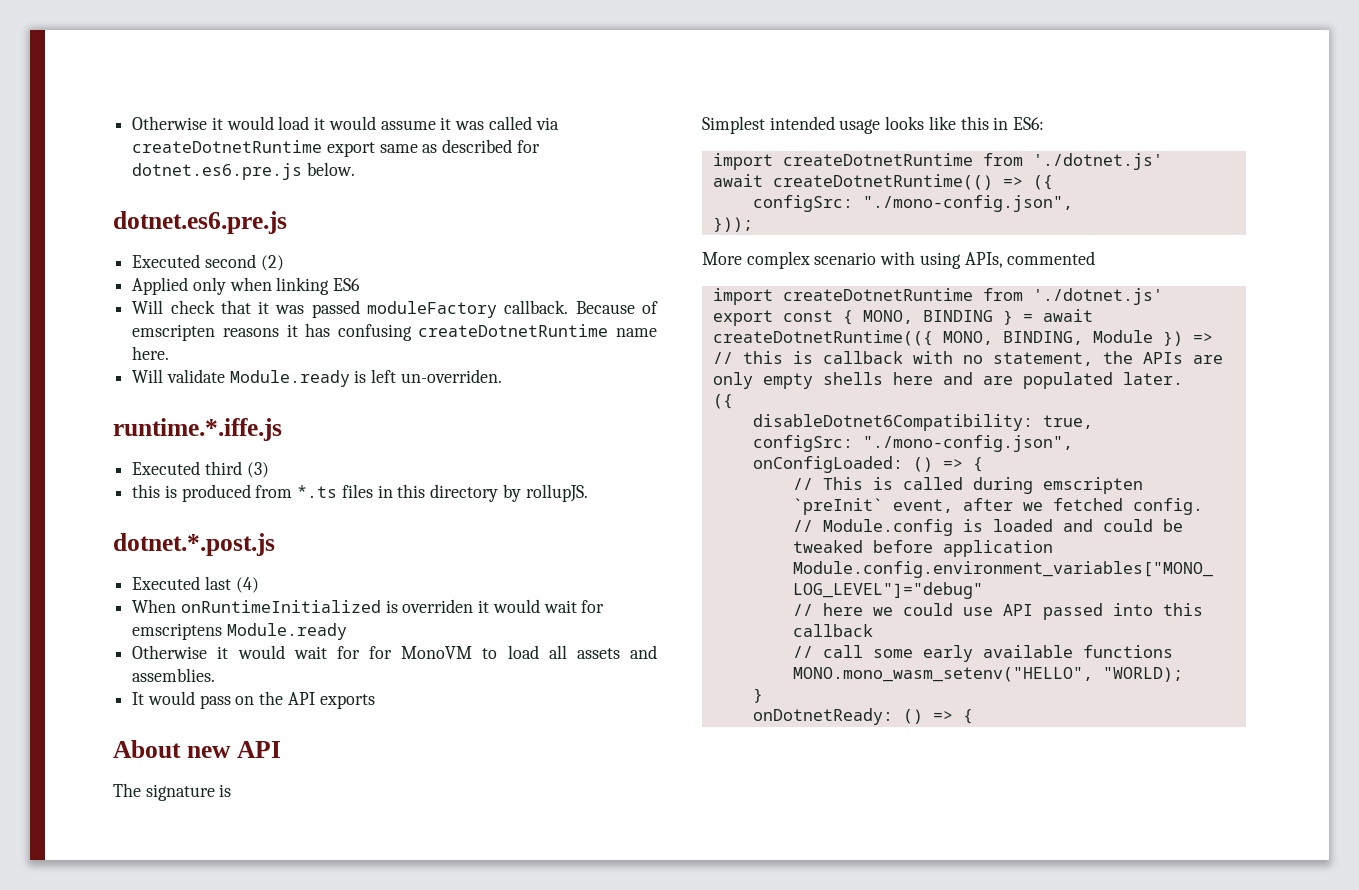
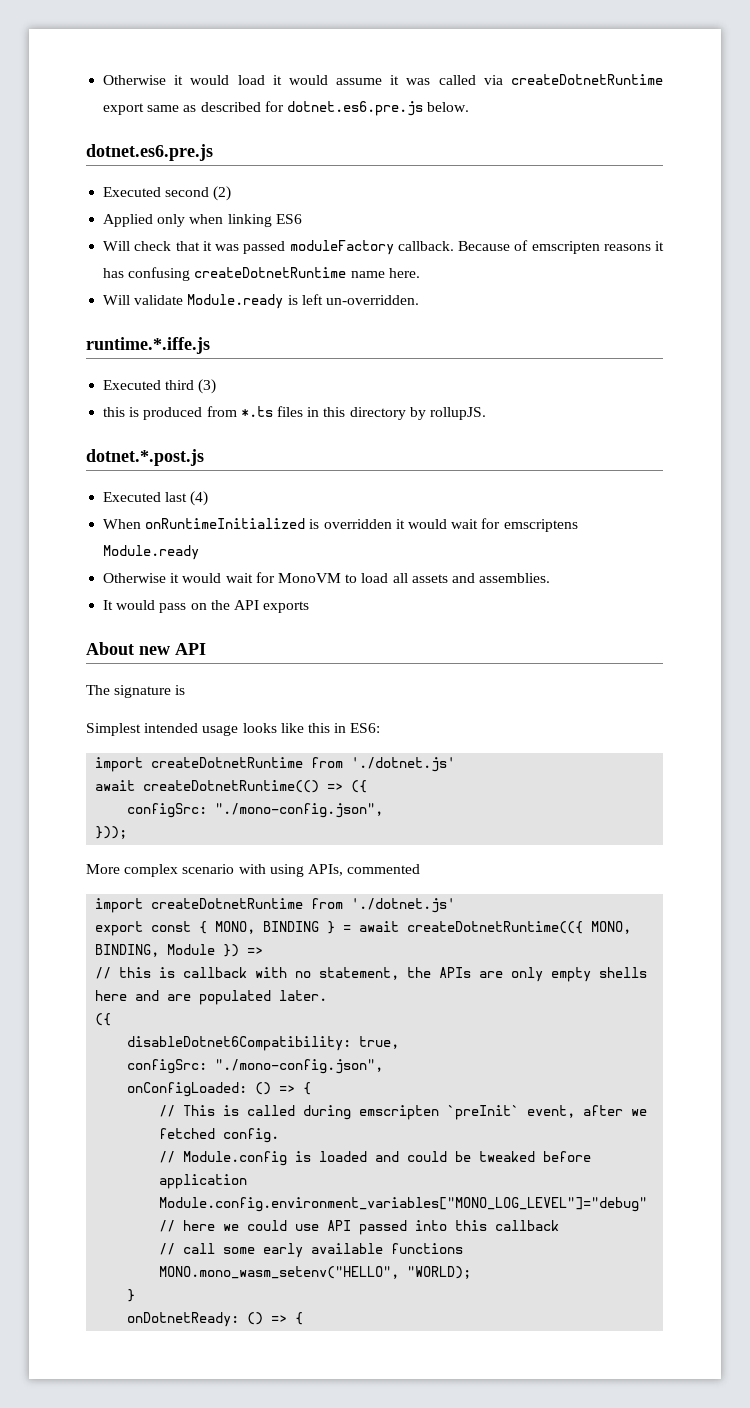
- Will validate Module.ready is left un-overriden.
+ Will validate Module.ready is left un-overridden.
- When onRuntimeInitialized is overriden it would wait for emscriptens Module.ready
+ When onRuntimeInitialized is overridden it would wait for emscriptens Module.ready
- Otherwise it would wait for for MonoVM to load all assets and assemblies.
+ Otherwise it would wait for MonoVM to load all assets and assemblies.

